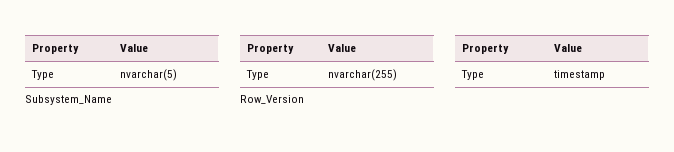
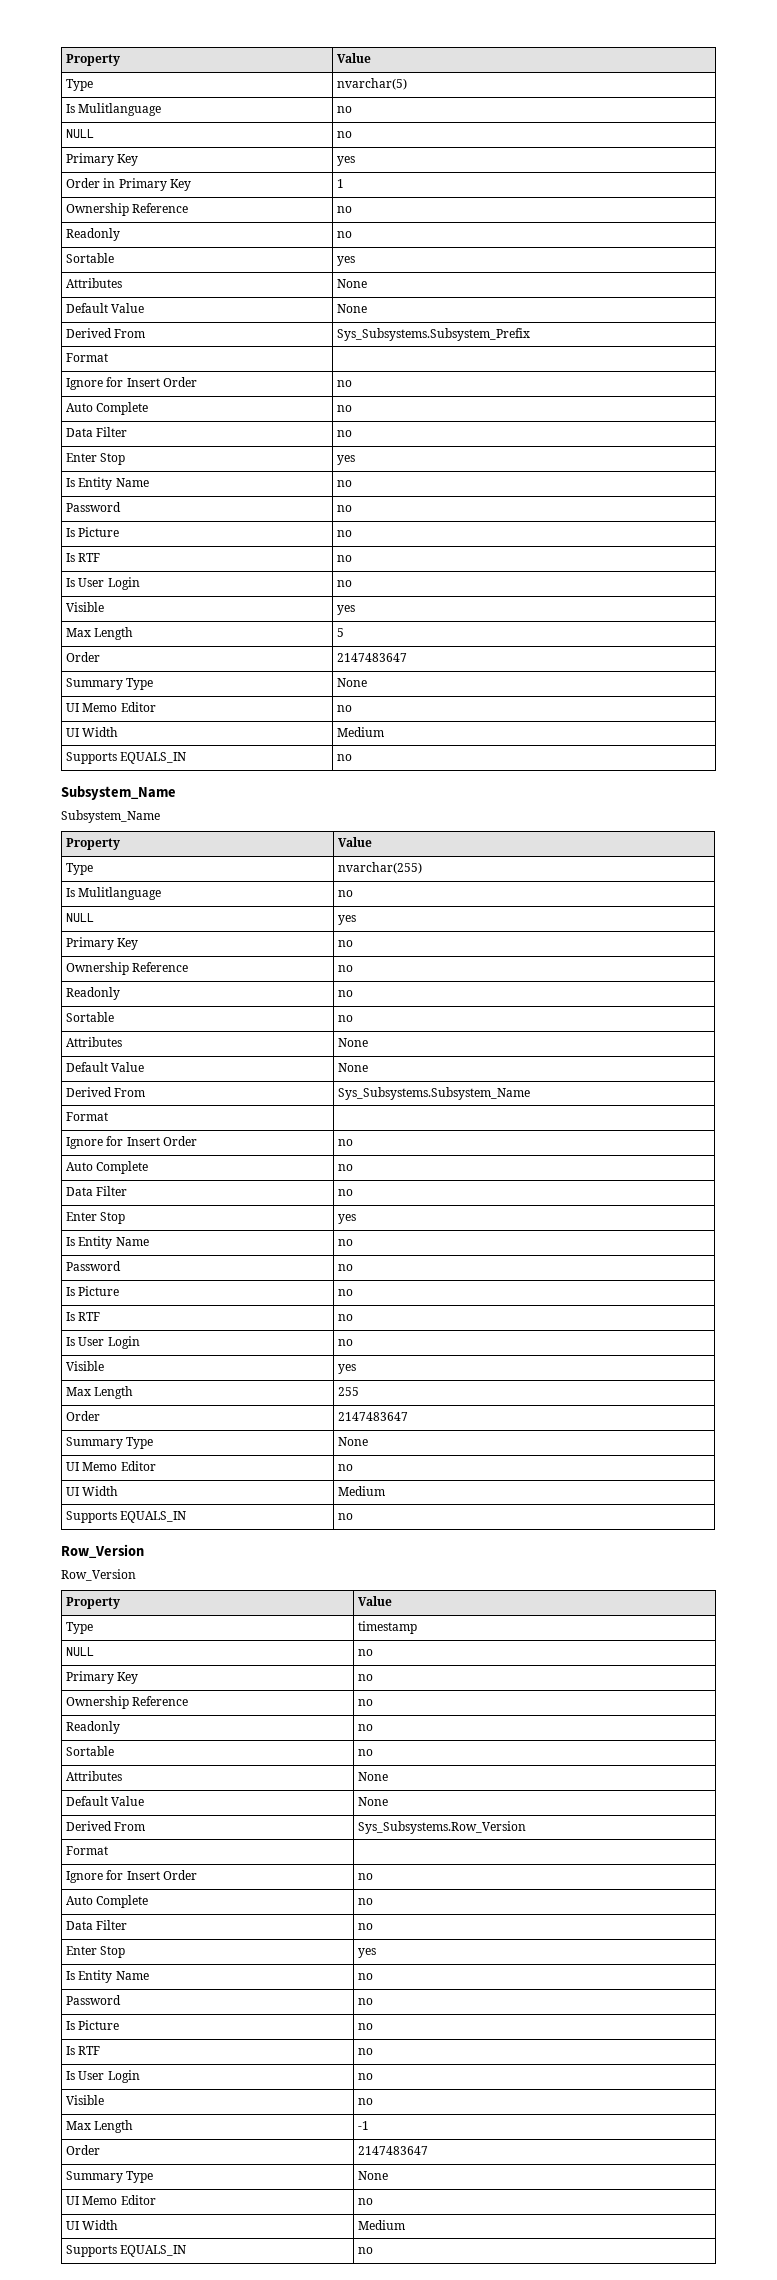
  Type | nvarchar(5)
+ Is Mulitlanguage | no
+ NULL | no
+ Primary Key | yes
+ Order in Primary Key | 1
+ Ownership Reference | no
+ Readonly | no
+ Sortable | yes
+ Attributes | None
+ Default Value | None
+ Derived From | Sys_Subsystems.Subsystem_Prefix
+ Format |
+ Ignore for Insert Order | no
+ Auto Complete | no
+ Data Filter | no
+ Enter Stop | yes
+ Is Entity Name | no
+ Password | no
+ Is Picture | no
+ Is RTF | no
+ Is User Login | no
+ Visible | yes
+ Max Length | 5
+ Order | 2147483647
+ Summary Type | None
+ UI Memo Editor | no
+ UI Width | Medium
+ Supports EQUALS_IN | no
+ Subsystem_Name
  Type | nvarchar(255)
+ Is Mulitlanguage | no
+ NULL | yes
+ Primary Key | no
+ Ownership Reference | no
+ Readonly | no
+ Sortable | no
+ Attributes | None
+ Default Value | None
+ Derived From | Sys_Subsystems.Subsystem_Name
+ Format |
+ Ignore for Insert Order | no
+ Auto Complete | no
+ Data Filter | no
+ Enter Stop | yes
+ Is Entity Name | no
+ Password | no
+ Is Picture | no
+ Is RTF | no
+ Is User Login | no
+ Visible | yes
+ Max Length | 255
+ Order | 2147483647
+ Summary Type | None
+ UI Memo Editor | no
+ UI Width | Medium
+ Supports EQUALS_IN | no
+ Row_Version
  Type | timestamp
+ NULL | no
+ Primary Key | no
+ Ownership Reference | no
+ Readonly | no
+ Sortable | no
+ Attributes | None
+ Default Value | None
+ Derived From | Sys_Subsystems.Row_Version
+ Format |
+ Ignore for Insert Order | no
+ Auto Complete | no
+ Data Filter | no
+ Enter Stop | yes
+ Is Entity Name | no
+ Password | no
+ Is Picture | no
+ Is RTF | no
+ Is User Login | no
+ Visible | no
+ Max Length | -1
+ Order | 2147483647
+ Summary Type | None
+ UI Memo Editor | no
+ UI Width | Medium
+ Supports EQUALS_IN | no

